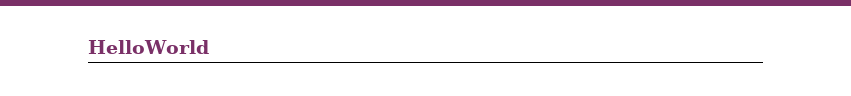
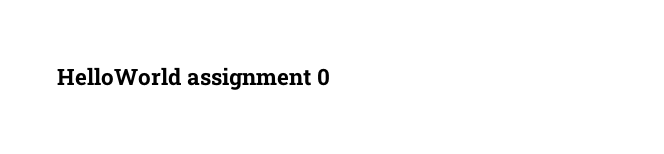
- HelloWorld
+ HelloWorld assignment 0

